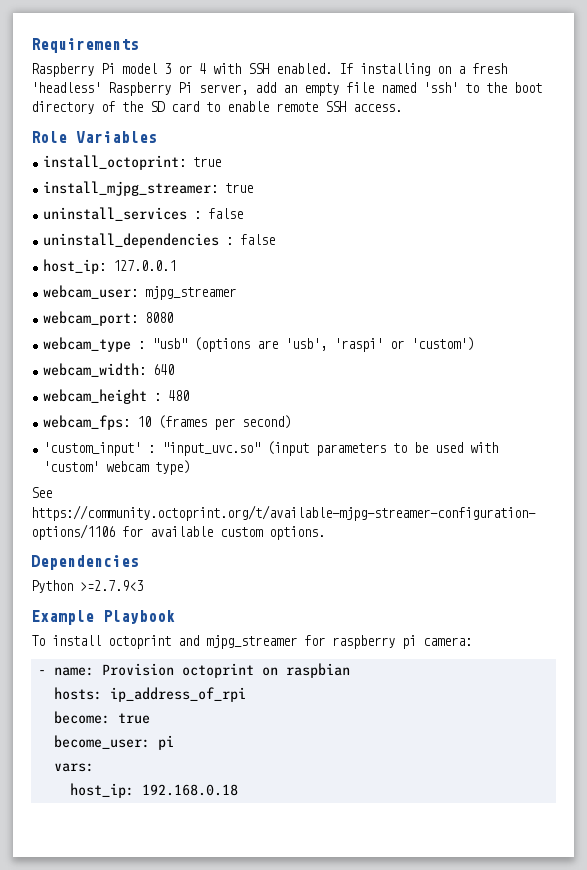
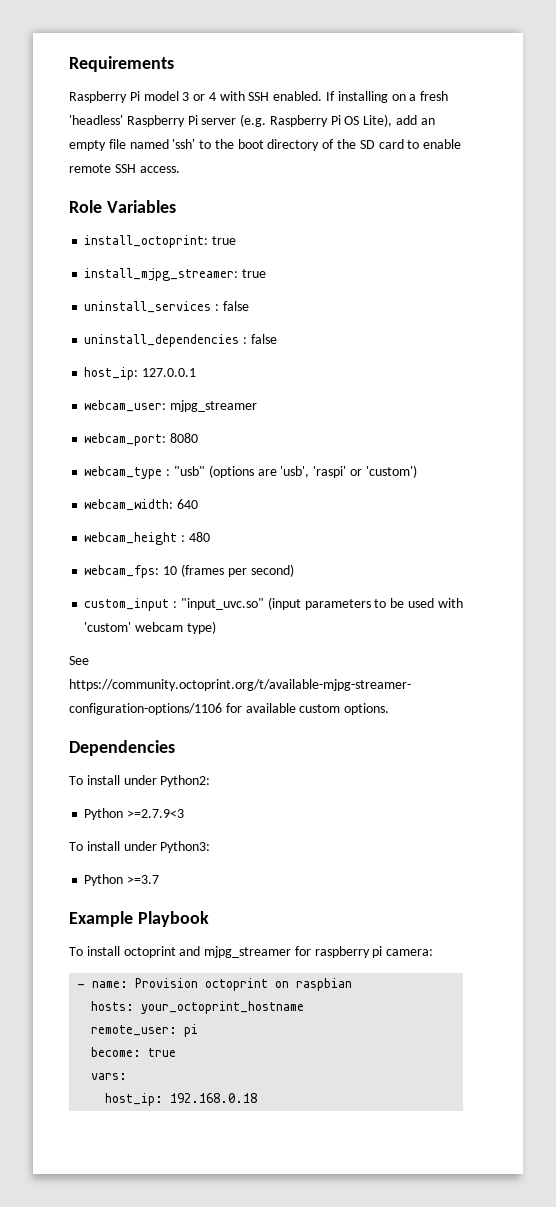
- If installing on a fresh 'headless' Raspberry Pi server, add an empty file named 'ssh' to the boot directory of the SD card to enable remote SSH access.
+ If installing on a fresh 'headless' Raspberry Pi server (e.g. Raspberry Pi OS Lite), add an empty file named 'ssh' to the boot directory of the SD card to enable remote SSH access.
- 'custom_input' : "input_uvc.so" (input parameters to be used with 'custom' webcam type)
+ custom_input : "input_uvc.so" (input parameters to be used with 'custom' webcam type)
+ To install under Python2:
  Python >=2.7.9<3
+ To install under Python3:
+ Python >=3.7
- hosts: ip_address_of_rpi
+ hosts: your_octoprint_hostname
+ remote_user: pi
- become_user: pi

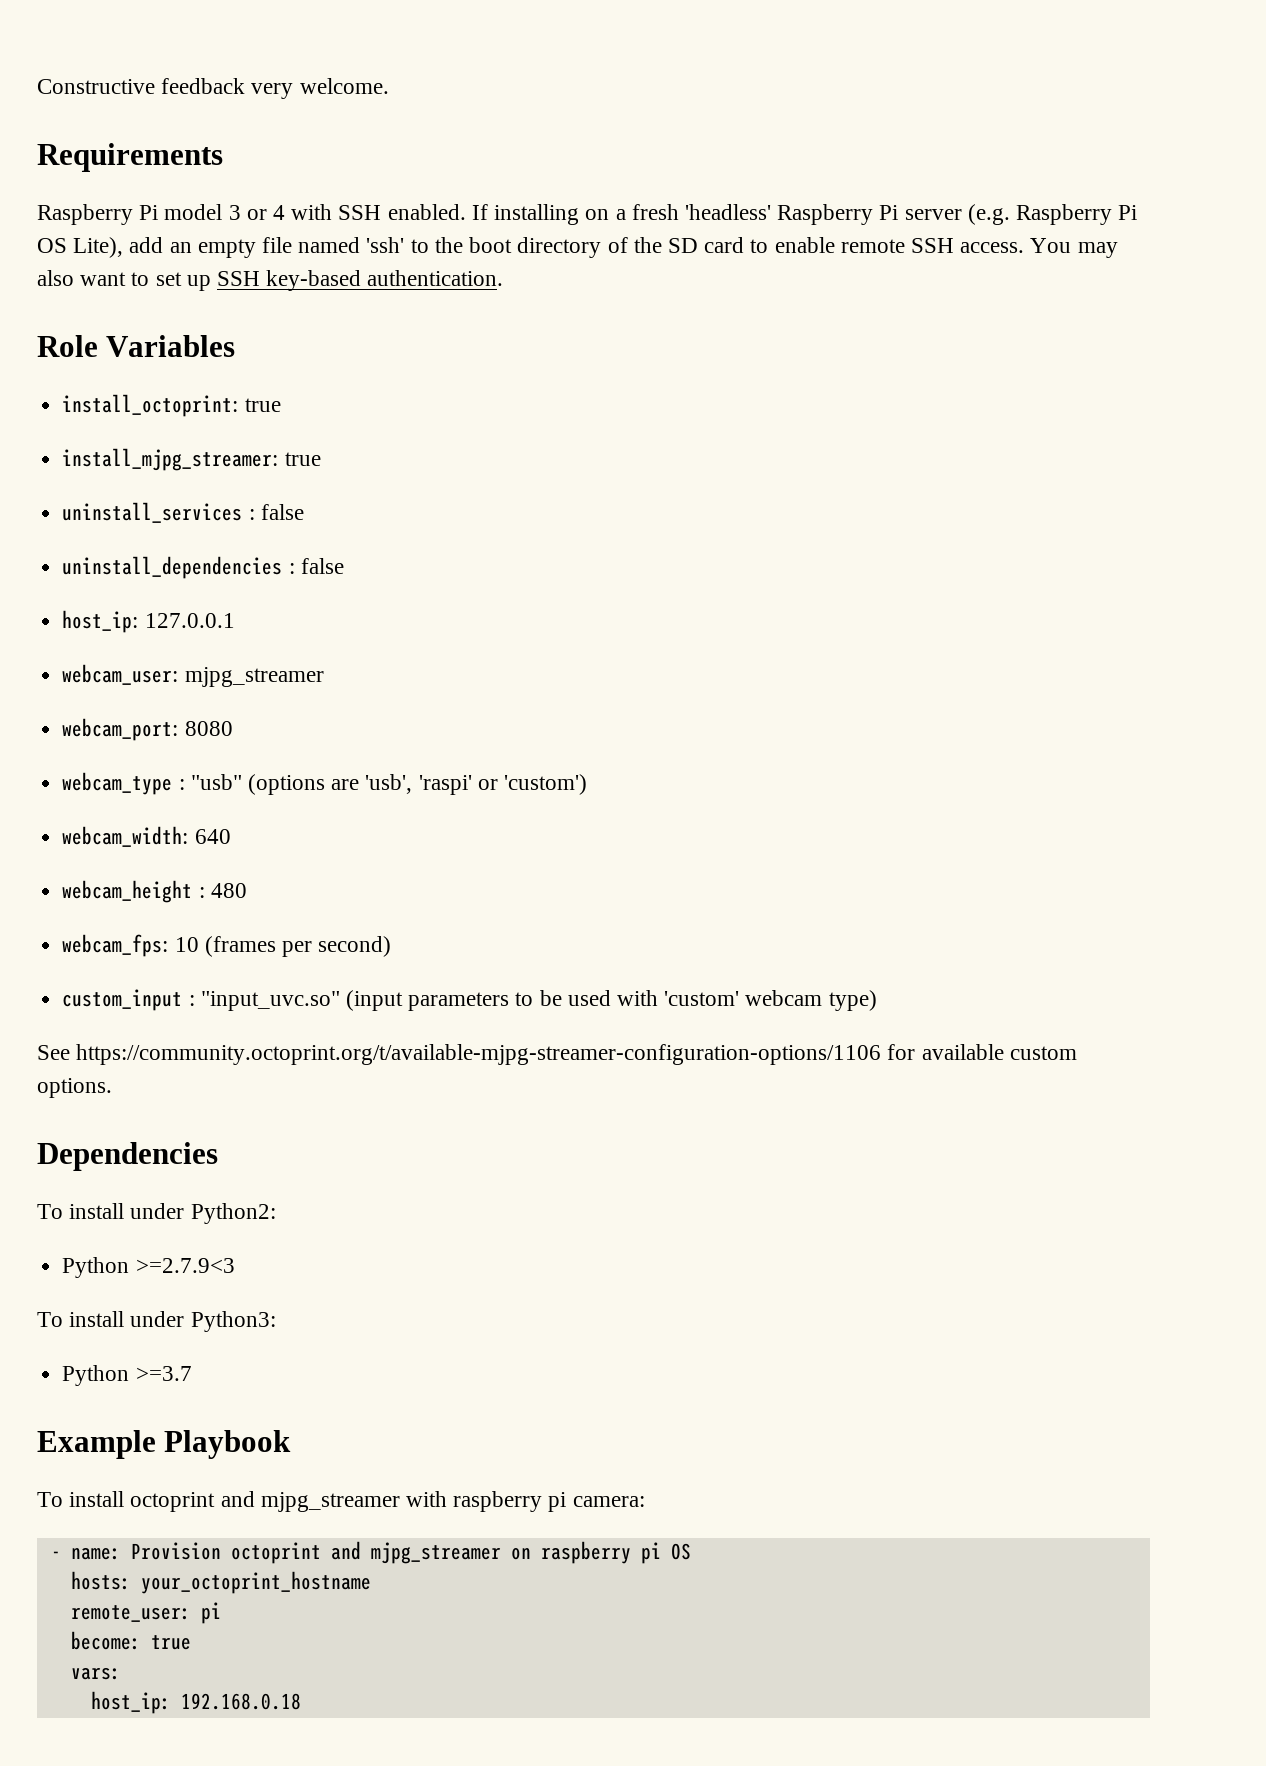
+ Constructive feedback very welcome.
+ You may also want to set up SSH key-based authentication.
- To install octoprint and mjpg_streamer for raspberry pi camera:
+ To install octoprint and mjpg_streamer with raspberry pi camera:
- - name: Provision octoprint on raspbian
+ - name: Provision octoprint and mjpg_streamer on raspberry pi OS

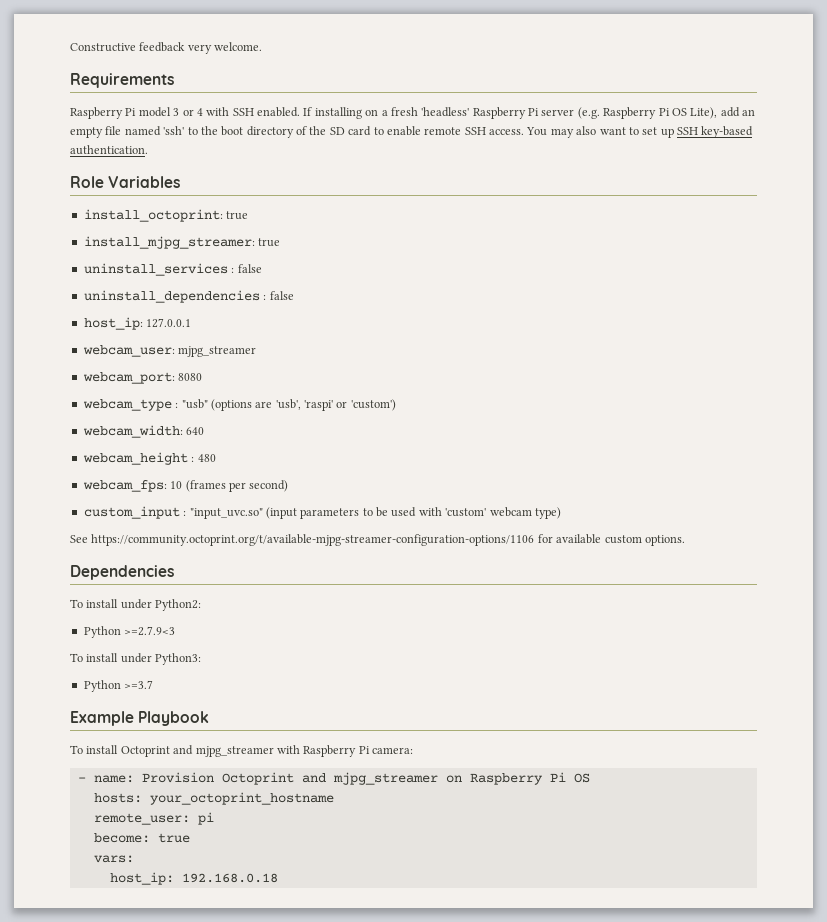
- To install octoprint and mjpg_streamer with raspberry pi camera:
+ To install Octoprint and mjpg_streamer with Raspberry Pi camera:
- - name: Provision octoprint and mjpg_streamer on raspberry pi OS
+ - name: Provision Octoprint and mjpg_streamer on Raspberry Pi OS

